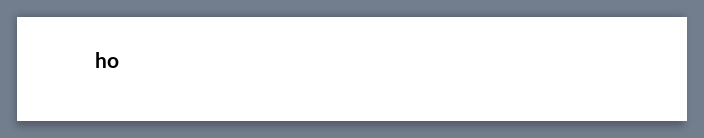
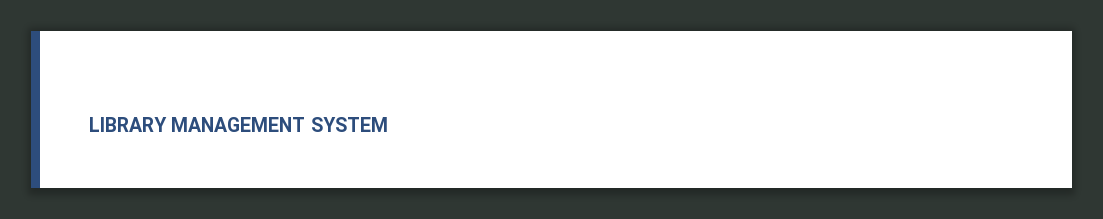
- ho
+ LIBRARY MANAGEMENT SYSTEM

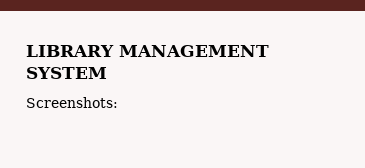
+ Screenshots:

